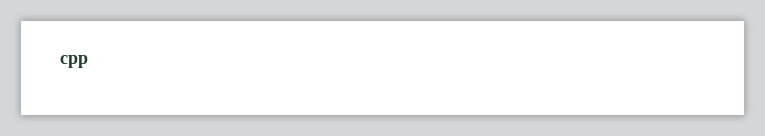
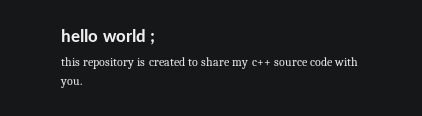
- cpp
+ hello world ;
+ this repository is created to share my c++ source code with you.

